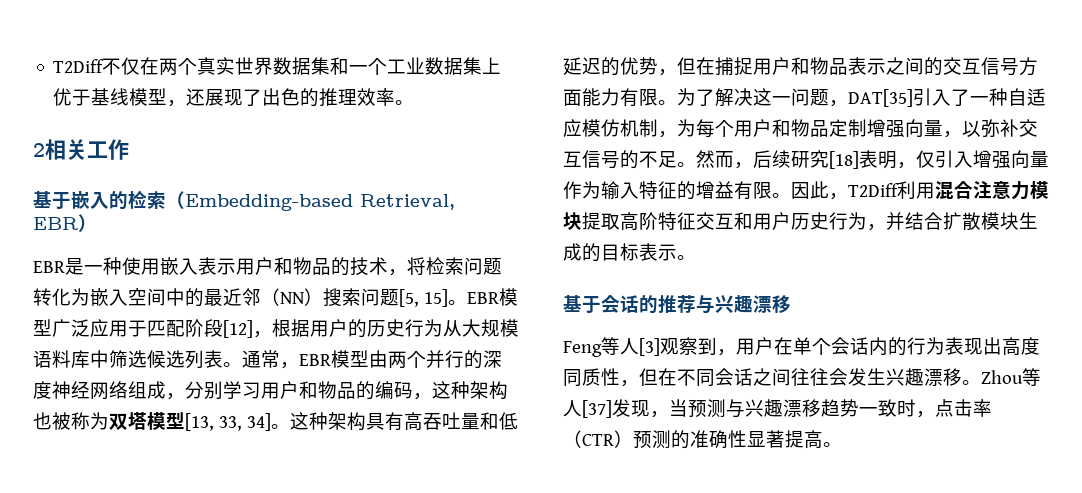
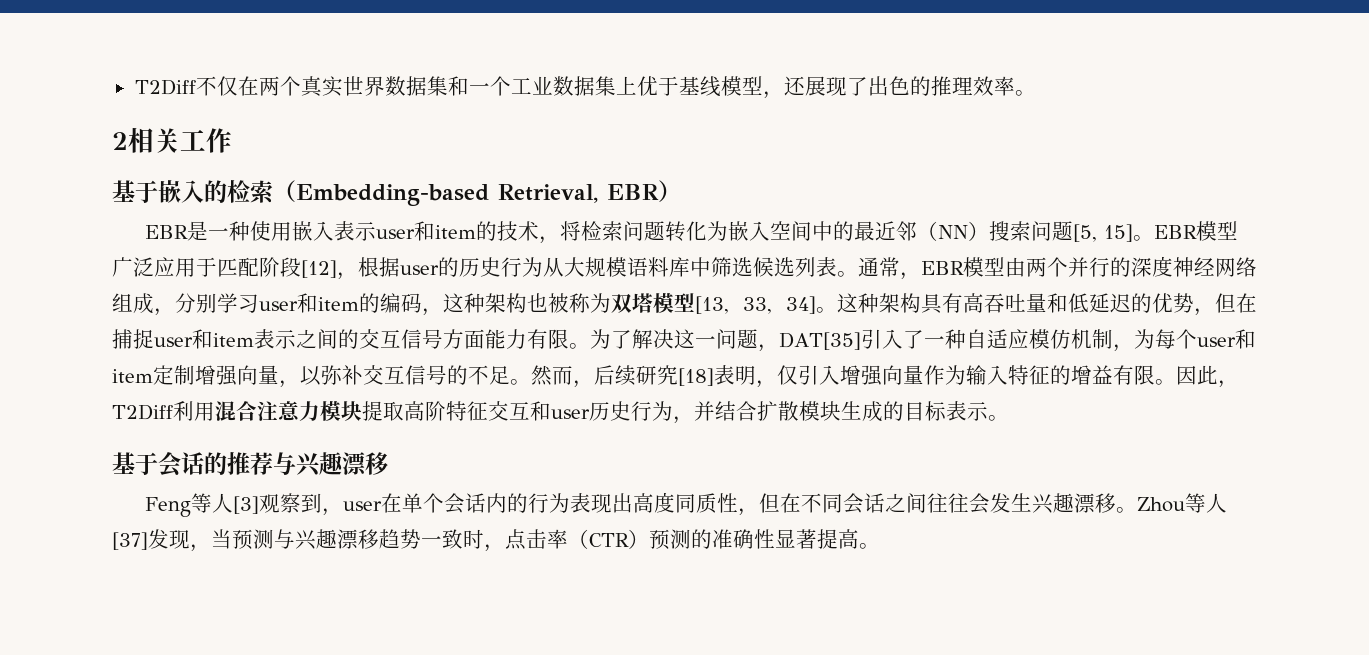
- EBR是一种使用嵌入表示用户和物品的技术，将检索问题转化为嵌入空间中的最近邻（NN）搜索问题[5, 15]。
+ EBR是一种使用嵌入表示user和item的技术，将检索问题转化为嵌入空间中的最近邻（NN）搜索问题[5, 15]。
- EBR模型广泛应用于匹配阶段[12]，根据用户的历史行为从大规模语料库中筛选候选列表。
+ EBR模型广泛应用于匹配阶段[12]，根据user的历史行为从大规模语料库中筛选候选列表。
- 通常，EBR模型由两个并行的深度神经网络组成，分别学习用户和物品的编码，这种架构也被称为双塔模型[13, 33, 34]。
+ 通常，EBR模型由两个并行的深度神经网络组成，分别学习user和item的编码，这种架构也被称为双塔模型[13, 33, 34]。
- 这种架构具有高吞吐量和低延迟的优势，但在捕捉用户和物品表示之间的交互信号方面能力有限。
+ 这种架构具有高吞吐量和低延迟的优势，但在捕捉user和item表示之间的交互信号方面能力有限。
- 为了解决这一问题，DAT[35]引入了一种自适应模仿机制，为每个用户和物品定制增强向量，以弥补交互信号的不足。
+ 为了解决这一问题，DAT[35]引入了一种自适应模仿机制，为每个user和item定制增强向量，以弥补交互信号的不足。
- 因此，T2Diff利用混合注意力模块提取高阶特征交互和用户历史行为，并结合扩散模块生成的目标表示。
+ 因此，T2Diff利用混合注意力模块提取高阶特征交互和user历史行为，并结合扩散模块生成的目标表示。
- Feng等人[3]观察到，用户在单个会话内的行为表现出高度同质性，但在不同会话之间往往会发生兴趣漂移。
+ Feng等人[3]观察到，user在单个会话内的行为表现出高度同质性，但在不同会话之间往往会发生兴趣漂移。

